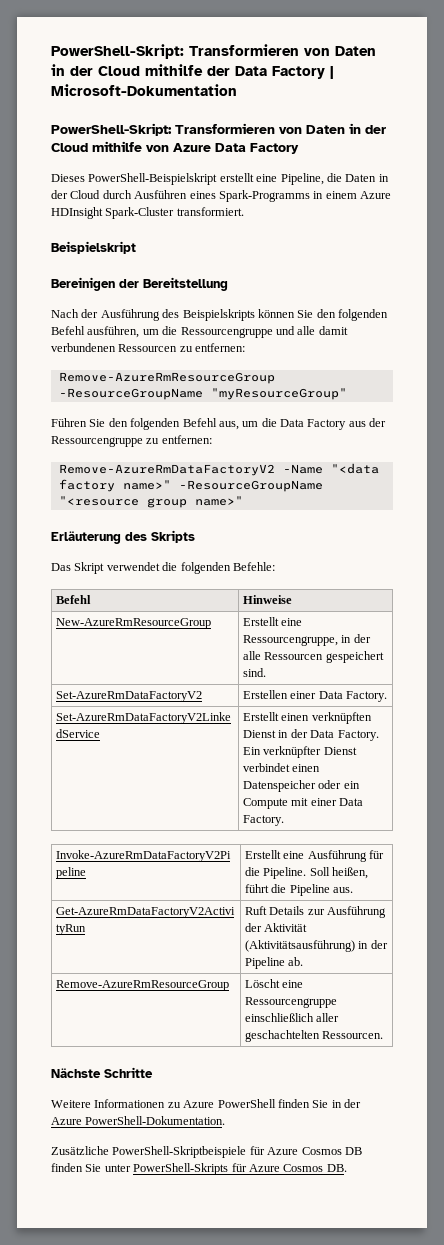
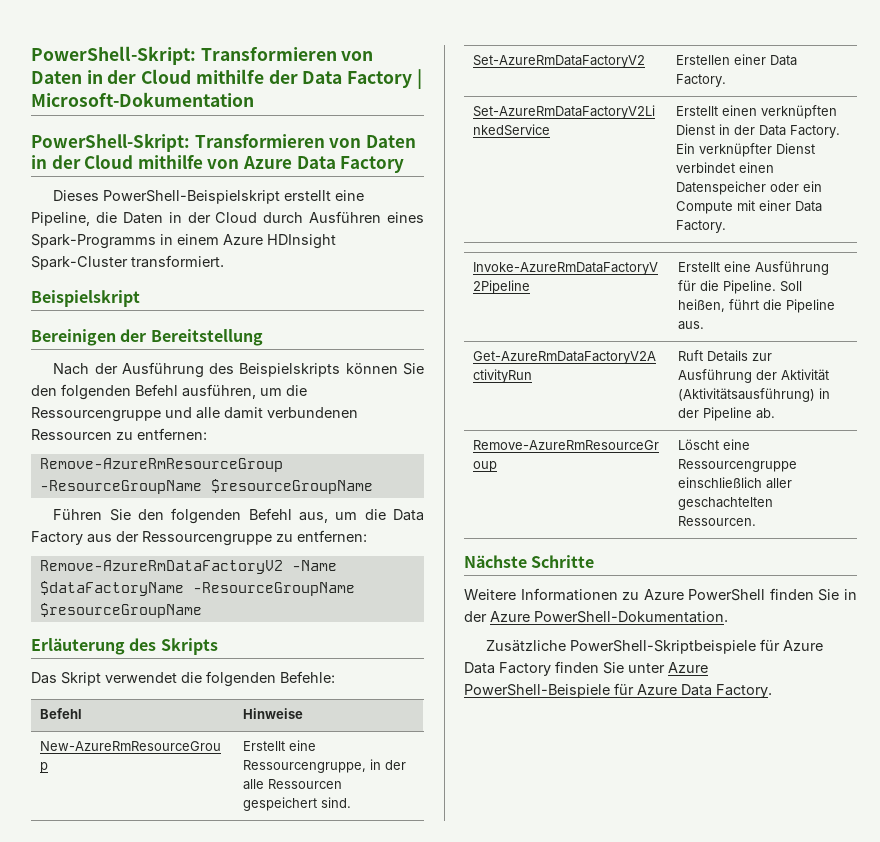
- Remove-AzureRmResourceGroup -ResourceGroupName "myResourceGroup"
+ Remove-AzureRmResourceGroup -ResourceGroupName $resourceGroupName
- Remove-AzureRmDataFactoryV2 -Name "<data factory name>" -ResourceGroupName "<resource group name>"
+ Remove-AzureRmDataFactoryV2 -Name $dataFactoryName -ResourceGroupName $resourceGroupName
- Zusätzliche PowerShell-Skriptbeispiele für Azure Cosmos DB finden Sie unter PowerShell-Skripts für Azure Cosmos DB.
+ Zusätzliche PowerShell-Skriptbeispiele für Azure Data Factory finden Sie unter Azure PowerShell-Beispiele für Azure Data Factory.

